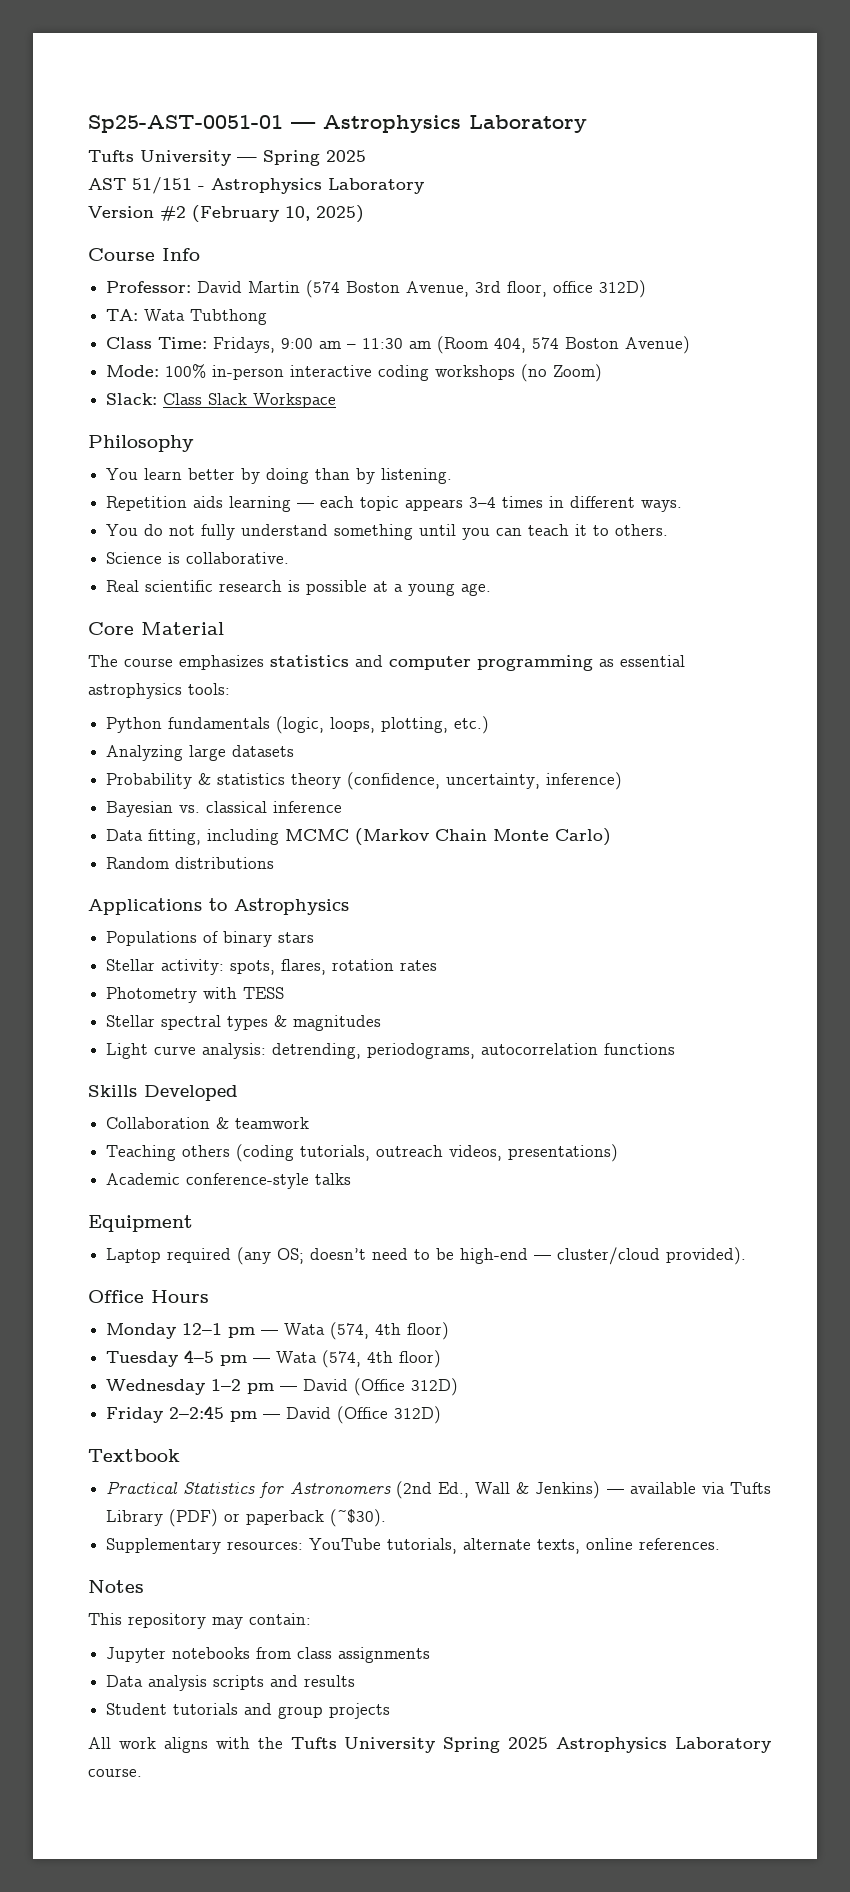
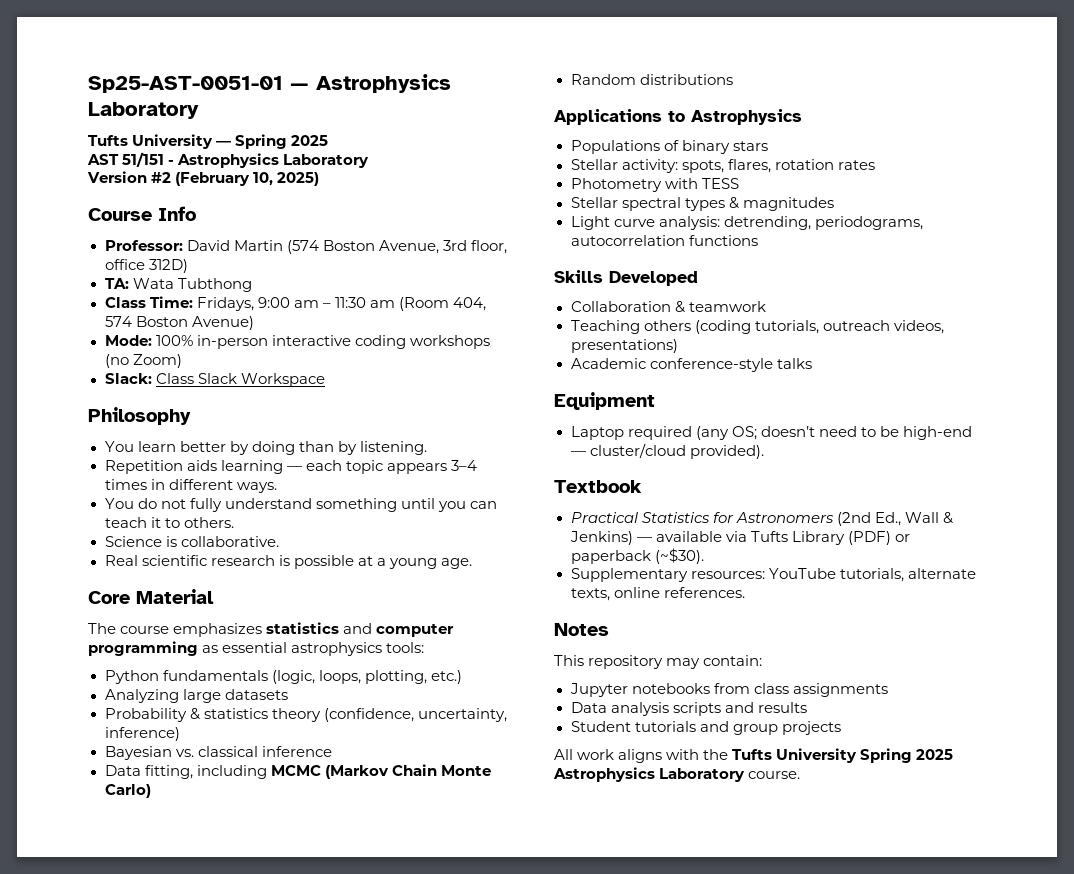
- Office Hours
- Monday 12–1 pm — Wata (574, 4th floor)
- Tuesday 4–5 pm — Wata (574, 4th floor)
- Wednesday 1–2 pm — David (Office 312D)
- Friday 2–2:45 pm — David (Office 312D)

